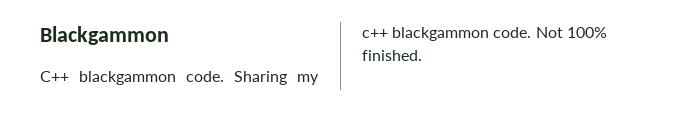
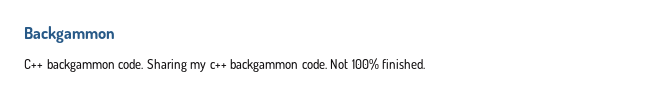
- Blackgammon
+ Backgammon
- C++ blackgammon code.
+ C++ backgammon code.
- Sharing my c++ blackgammon code.
+ Sharing my c++ backgammon code.

